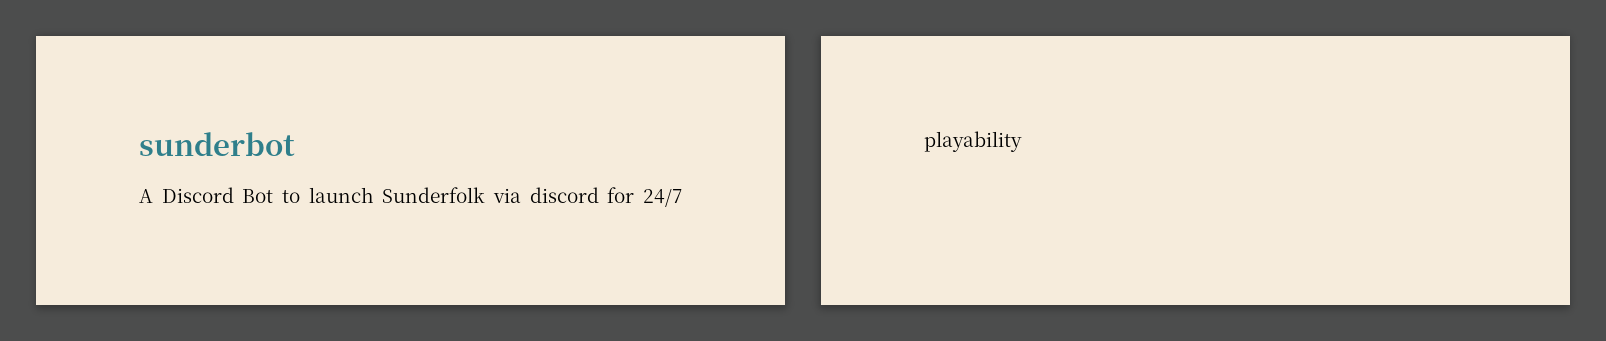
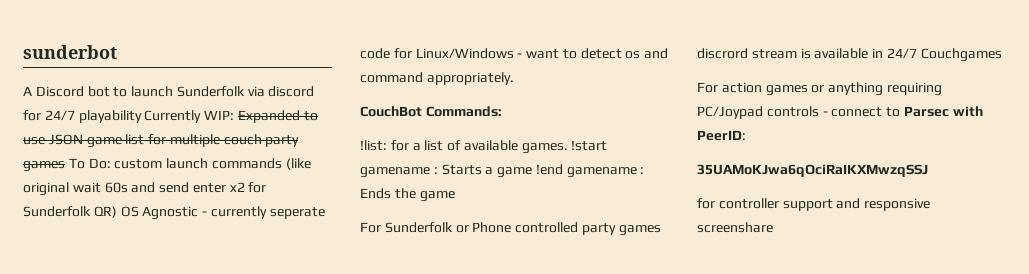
- A Discord Bot to launch Sunderfolk via discord for 24/7 playability
+ A Discord bot to launch Sunderfolk via discord for 24/7 playability Currently WIP: Expanded to use JSON game list for multiple couch party games To Do: custom launch commands (like original wait 60s and send enter x2 for Sunderfolk QR) OS Agnostic - currently seperate code for Linux/Windows - want to detect os and command appropriately.
+ CouchBot Commands:
+ !list: for a list of available games. !start gamename : Starts a game !end gamename : Ends the game
+ For Sunderfolk or Phone controlled party games discrord stream is available in 24/7 Couchgames
+ For action games or anything requiring PC/Joypad controls - connect to Parsec with PeerID:
+ 35UAMoKJwa6qOciRaIKXMwzqSSJ
+ for controller support and responsive screenshare

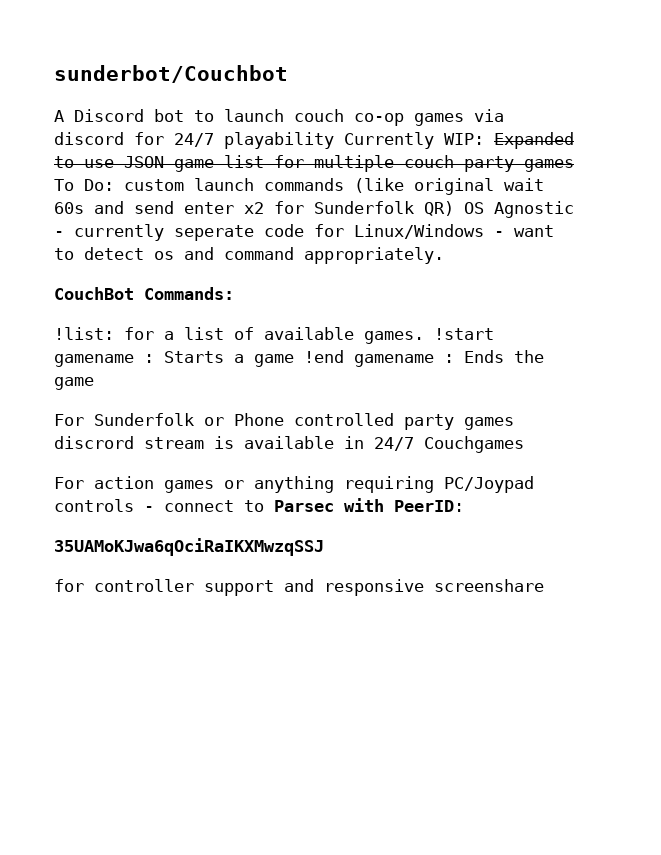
- sunderbot
+ sunderbot/Couchbot
- A Discord bot to launch Sunderfolk via discord for 24/7 playability Currently WIP: Expanded to use JSON game list for multiple couch party games To Do: custom launch commands (like original wait 60s and send enter x2 for Sunderfolk QR) OS Agnostic - currently seperate code for Linux/Windows - want to detect os and command appropriately.
+ A Discord bot to launch couch co-op games via discord for 24/7 playability Currently WIP: Expanded to use JSON game list for multiple couch party games To Do: custom launch commands (like original wait 60s and send enter x2 for Sunderfolk QR) OS Agnostic - currently seperate code for Linux/Windows - want to detect os and command appropriately.

